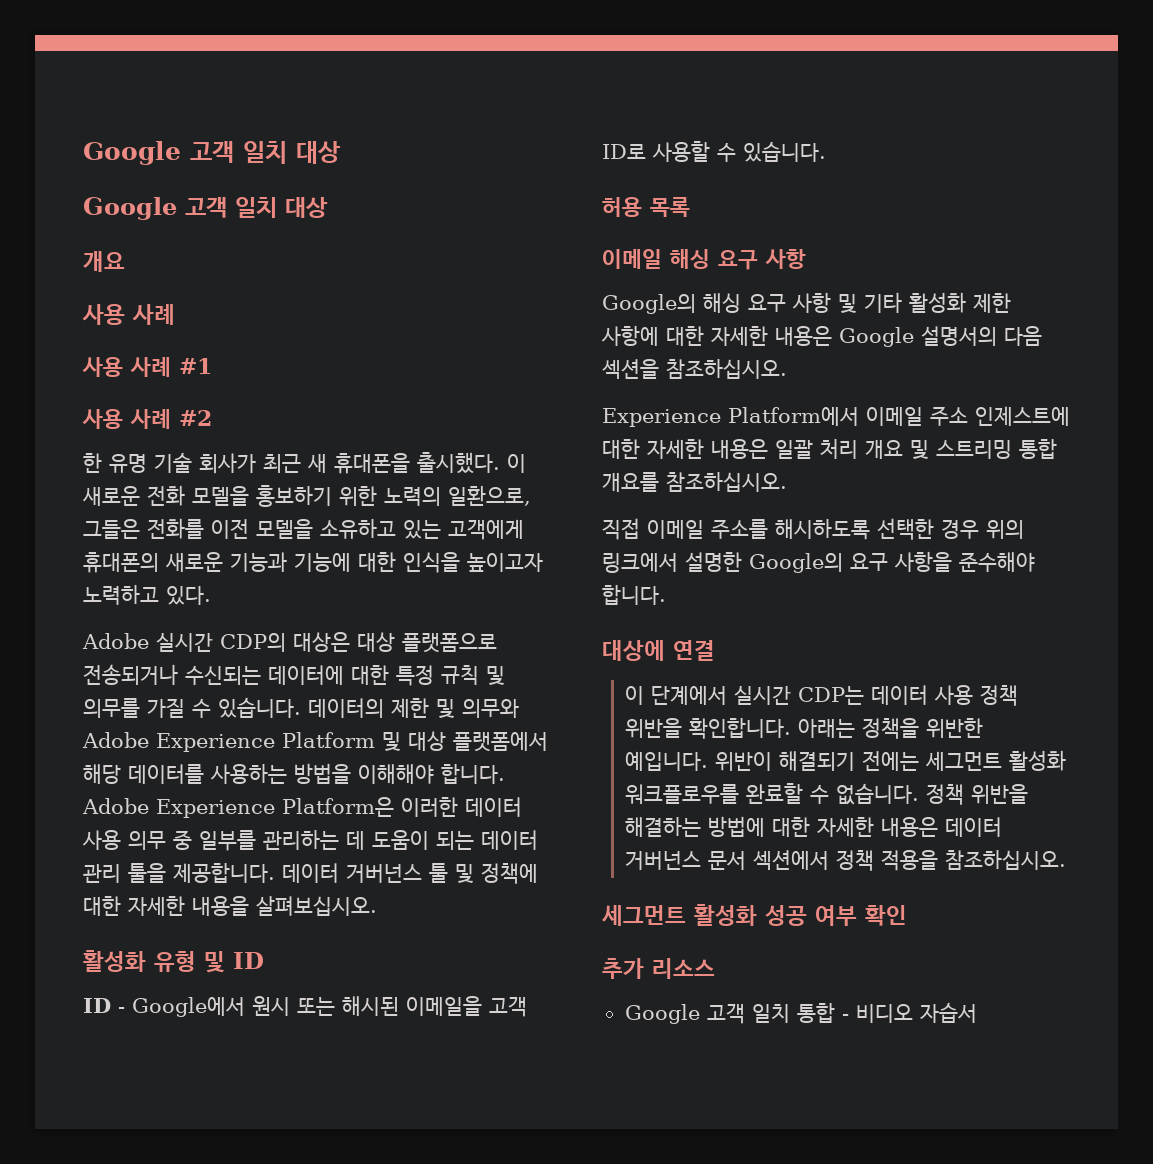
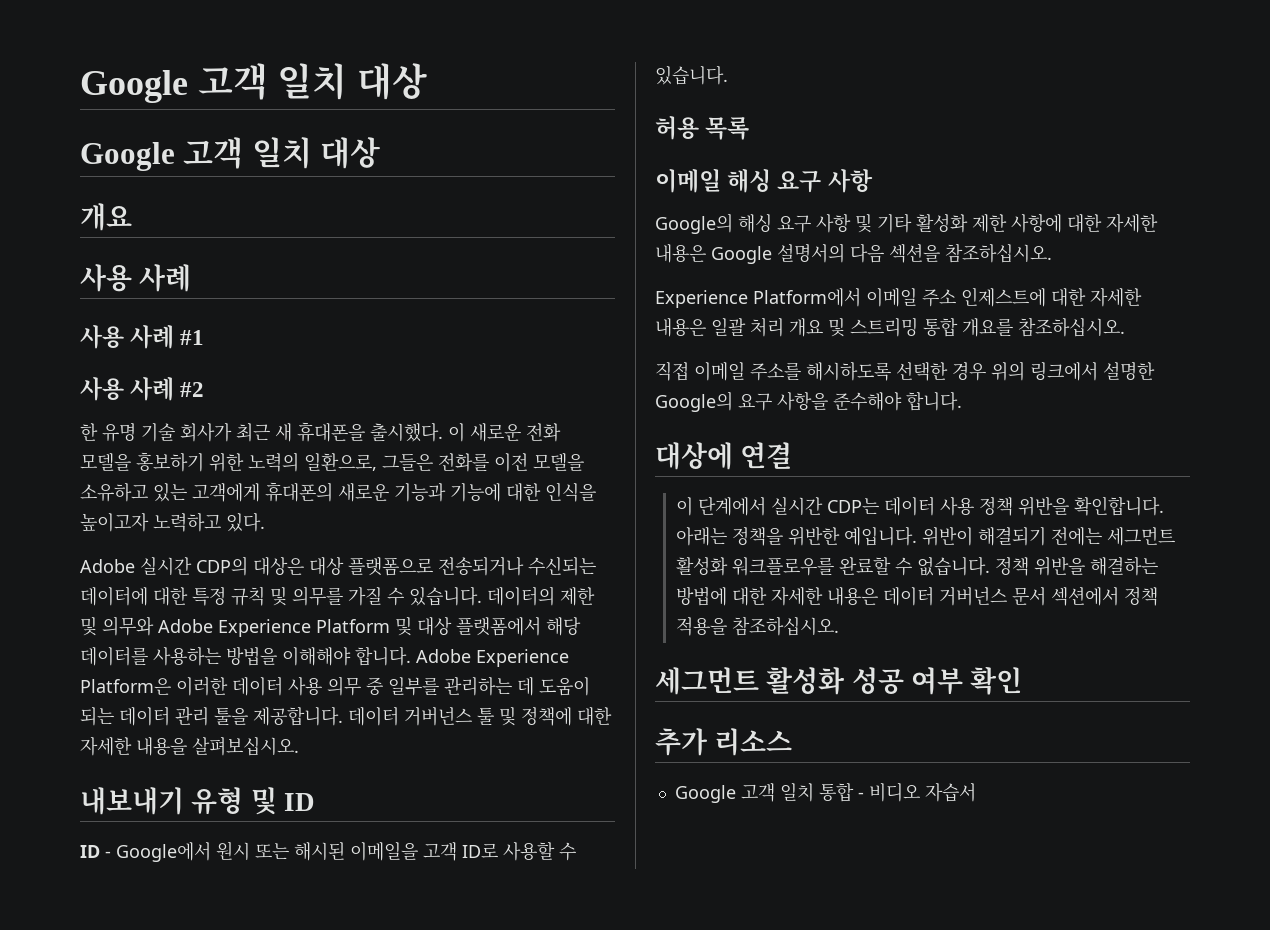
- 활성화 유형 및 ID
+ 내보내기 유형 및 ID

